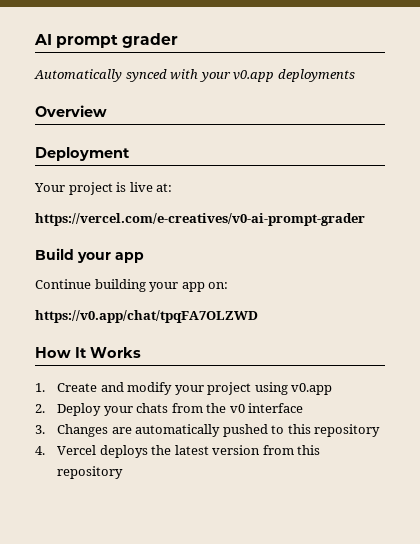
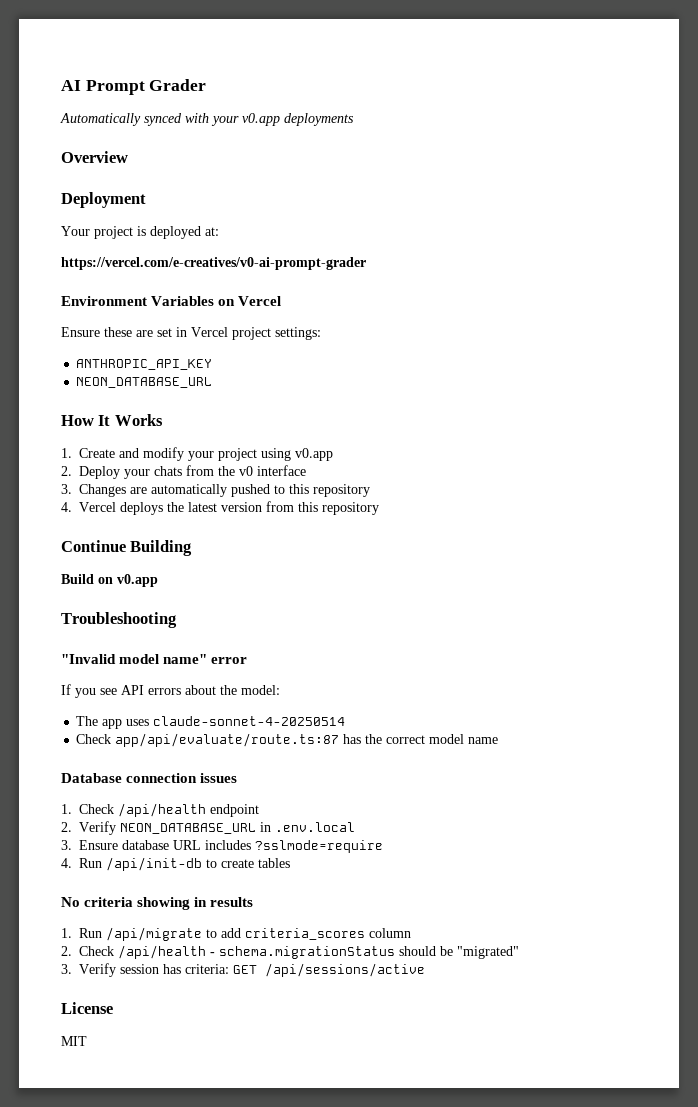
- AI prompt grader
+ AI Prompt Grader
- Your project is live at:
+ Your project is deployed at:
- Build your app
- Continue building your app on:
- https://v0.app/chat/tpqFA7OLZWD
+ Environment Variables on Vercel
+ Ensure these are set in Vercel project settings:
+ ANTHROPIC_API_KEY
+ NEON_DATABASE_URL
+ Continue Building
+ Build on v0.app
+ Troubleshooting
+ "Invalid model name" error
+ If you see API errors about the model:
+ The app uses claude-sonnet-4-20250514
+ Check app/api/evaluate/route.ts:87 has the correct model name
+ Database connection issues
+ 1. Check /api/health endpoint
+ 2. Verify NEON_DATABASE_URL in .env.local
+ 3. Ensure database URL includes ?sslmode=require
+ 4. Run /api/init-db to create tables
+ No criteria showing in results
+ 1. Run /api/migrate to add criteria_scores column
+ 2. Check /api/health - schema.migrationStatus should be "migrated"
+ 3. Verify session has criteria: GET /api/sessions/active
+ License
+ MIT

